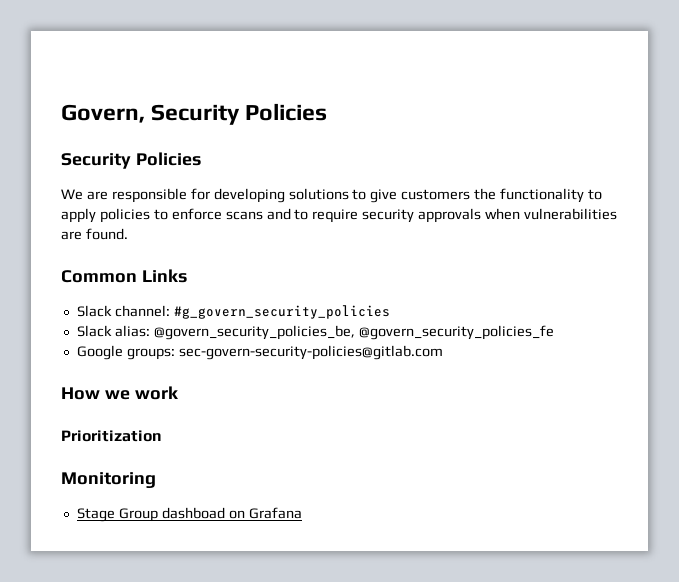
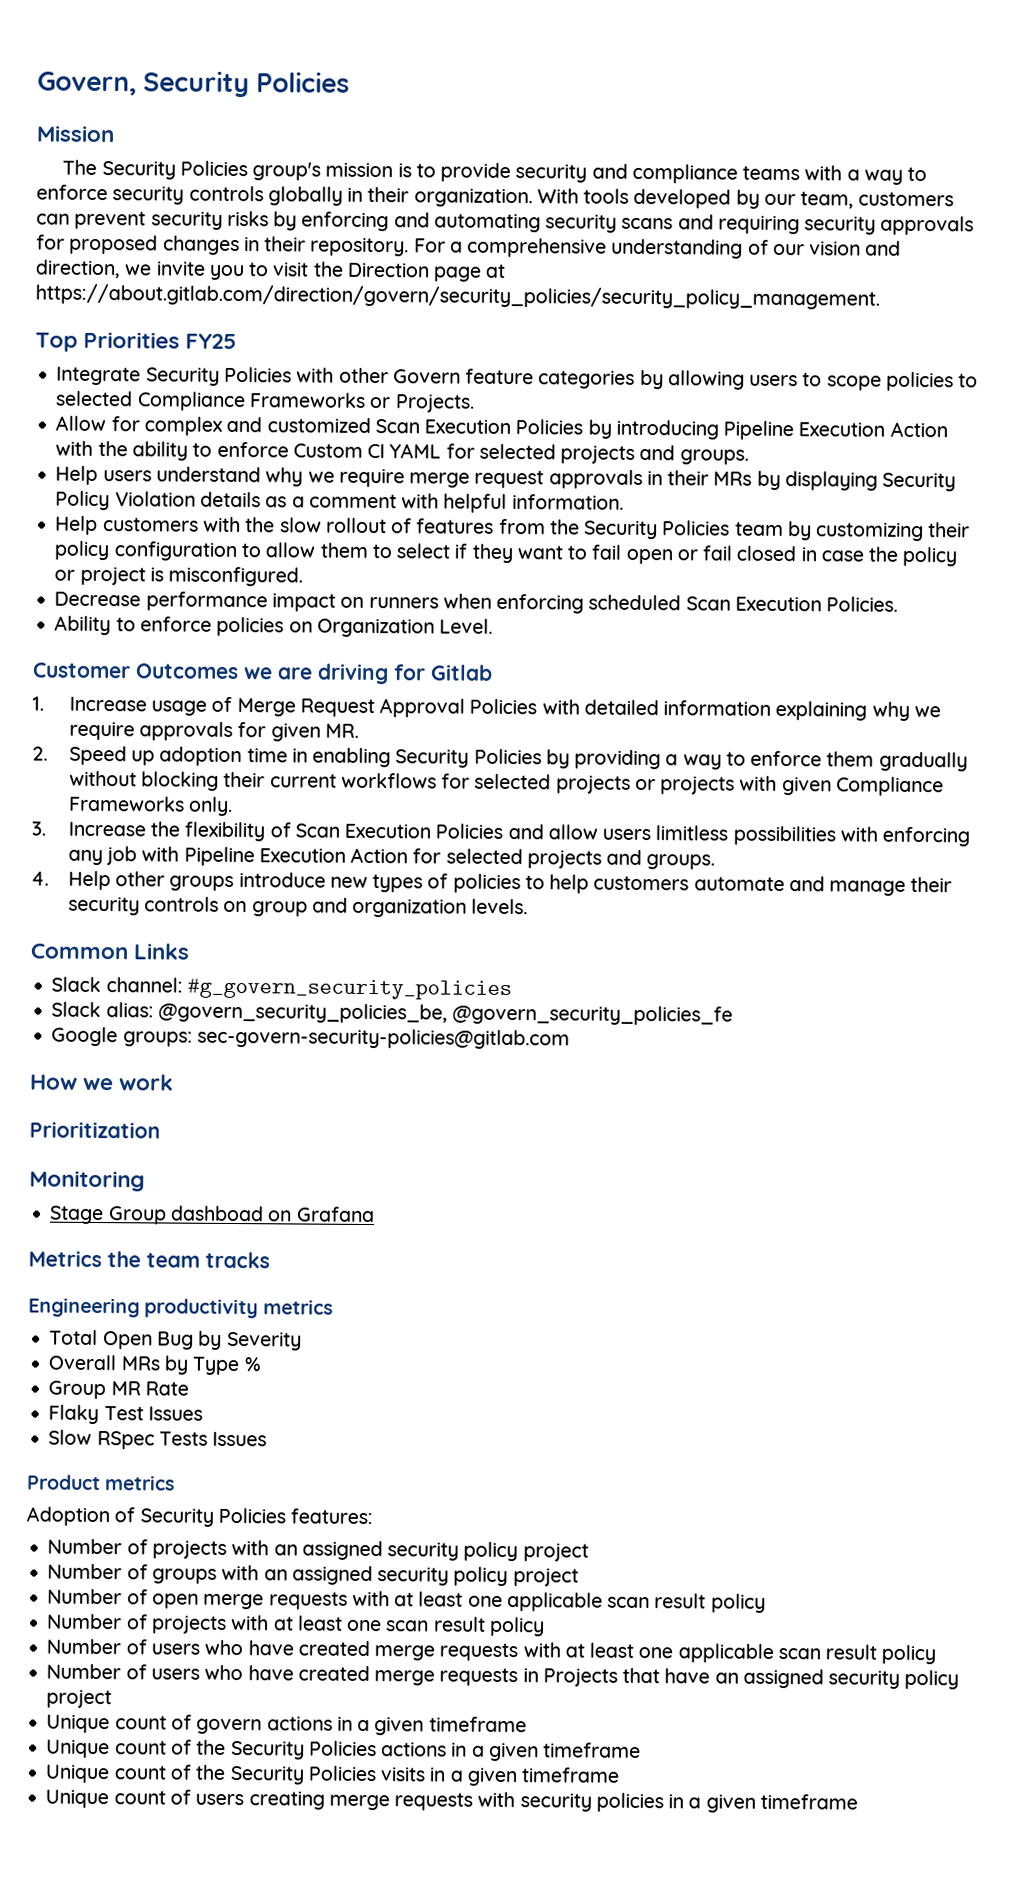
  Govern, Security Policies
- Security Policies
- We are responsible for developing solutions to give customers the functionality to apply policies to enforce scans and to require security approvals when vulnerabilities are found.
+ Mission
+ The Security Policies group's mission is to provide security and compliance teams with a way to enforce security controls globally in their organization. With tools developed by our team, customers can prevent security risks by enforcing and automating security scans and requiring security approvals for proposed changes in their repository. For a comprehensive understanding of our vision and direction, we invite you to visit the Direction page at https://about.gitlab.com/direction/govern/security_policies/security_policy_management.
+ Top Priorities FY25
+ Integrate Security Policies with other Govern feature categories by allowing users to scope policies to selected Compliance Frameworks or Projects.
+ Allow for complex and customized Scan Execution Policies by introducing Pipeline Execution Action with the ability to enforce Custom CI YAML for selected projects and groups.
+ Help users understand why we require merge request approvals in their MRs by displaying Security Policy Violation details as a comment with helpful information.
+ Help customers with the slow rollout of features from the Security Policies team by customizing their policy configuration to allow them to select if they want to fail open or fail closed in case the policy or project is misconfigured.
+ Decrease performance impact on runners when enforcing scheduled Scan Execution Policies.
+ Ability to enforce policies on Organization Level.
+ Customer Outcomes we are driving for Gitlab
+ 1. Increase usage of Merge Request Approval Policies with detailed information explaining why we require approvals for given MR.
+ 2. Speed up adoption time in enabling Security Policies by providing a way to enforce them gradually without blocking their current workflows for selected projects or projects with given Compliance Frameworks only.
+ 3. Increase the flexibility of Scan Execution Policies and allow users limitless possibilities with enforcing any job with Pipeline Execution Action for selected projects and groups.
+ 4. Help other groups introduce new types of policies to help customers automate and manage their security controls on group and organization levels.
+ Metrics the team tracks
+ Engineering productivity metrics
+ Total Open Bug by Severity
+ Overall MRs by Type %
+ Group MR Rate
+ Flaky Test Issues
+ Slow RSpec Tests Issues
+ Product metrics
+ Adoption of Security Policies features:
+ Number of projects with an assigned security policy project
+ Number of groups with an assigned security policy project
+ Number of open merge requests with at least one applicable scan result policy
+ Number of projects with at least one scan result policy
+ Number of users who have created merge requests with at least one applicable scan result policy
+ Number of users who have created merge requests in Projects that have an assigned security policy project
+ Unique count of govern actions in a given timeframe
+ Unique count of the Security Policies actions in a given timeframe
+ Unique count of the Security Policies visits in a given timeframe
+ Unique count of users creating merge requests with security policies in a given timeframe

